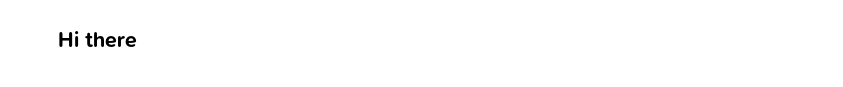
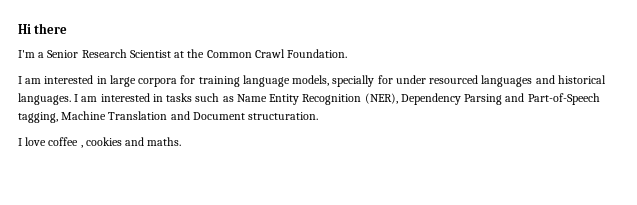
+ I'm a Senior Research Scientist at the Common Crawl Foundation.
+ I am interested in large corpora for training language models, specially for under resourced languages and historical languages. I am interested in tasks such as Name Entity Recognition (NER), Dependency Parsing and Part-of-Speech tagging, Machine Translation and Document structuration.
+ I love coffee , cookies and maths.

